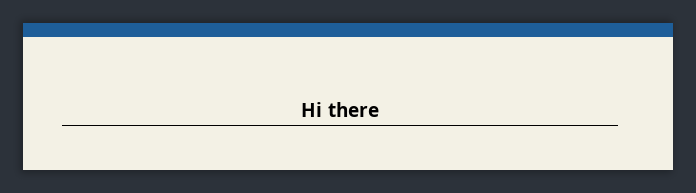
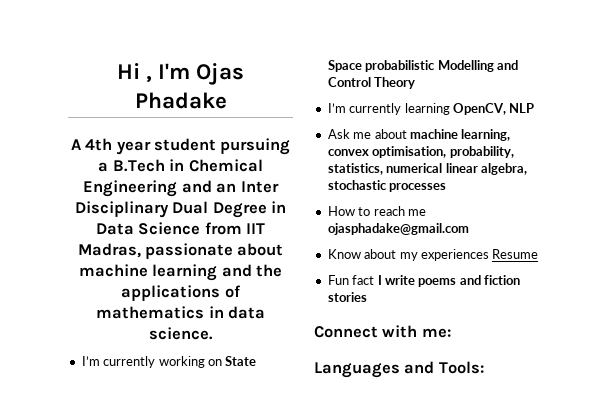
- Hi there
+ Hi , I'm Ojas Phadake
+ A 4th year student pursuing a B.Tech in Chemical Engineering and an Inter Disciplinary Dual Degree in Data Science from IIT Madras, passionate about machine learning and the applications of mathematics in data science.
+ I’m currently working on State Space probabilistic Modelling and Control Theory
+ I’m currently learning OpenCV, NLP
+ Ask me about machine learning, convex optimisation, probability, statistics, numerical linear algebra, stochastic processes
+ How to reach me ojasphadake@gmail.com
+ Know about my experiences Resume
+ Fun fact I write poems and fiction stories
+ Connect with me:
+ Languages and Tools:

